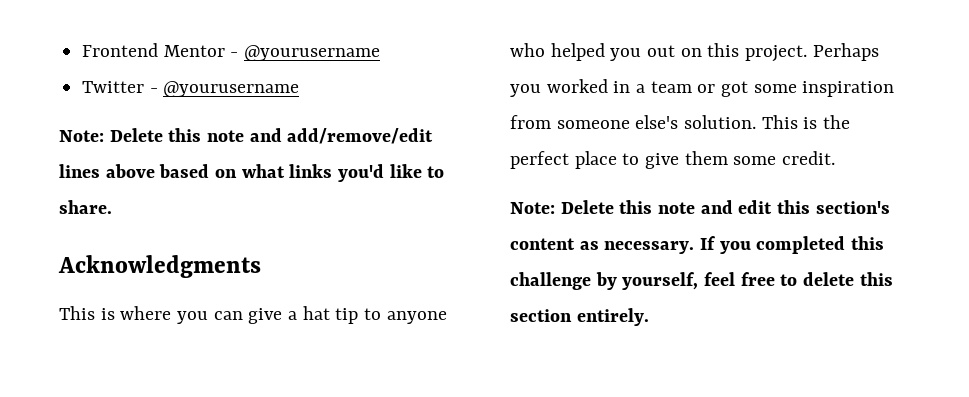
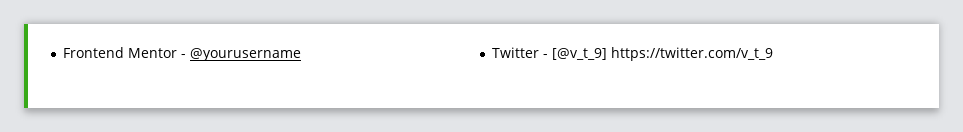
- Twitter - @yourusername
- Note: Delete this note and add/remove/edit lines above based on what links you'd like to share.
- Acknowledgments
- This is where you can give a hat tip to anyone who helped you out on this project. Perhaps you worked in a team or got some inspiration from someone else's solution. This is the perfect place to give them some credit.
- Note: Delete this note and edit this section's content as necessary. If you completed this challenge by yourself, feel free to delete this section entirely.
+ Twitter - [@v_t_9] https://twitter.com/v_t_9

